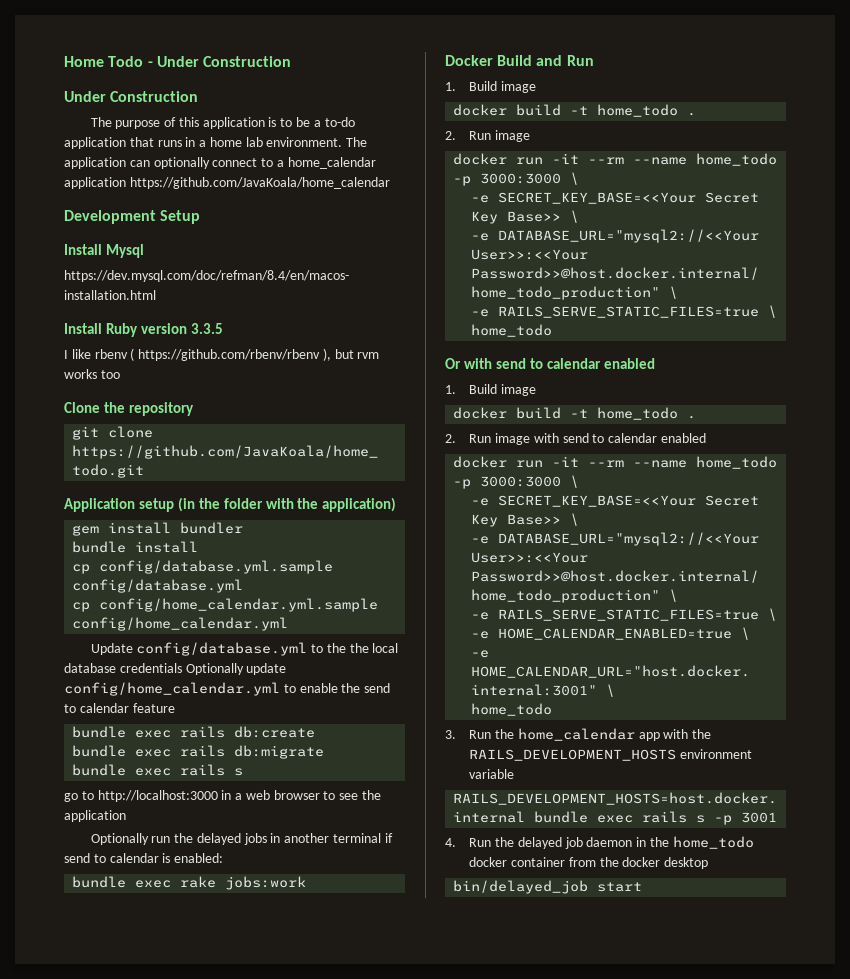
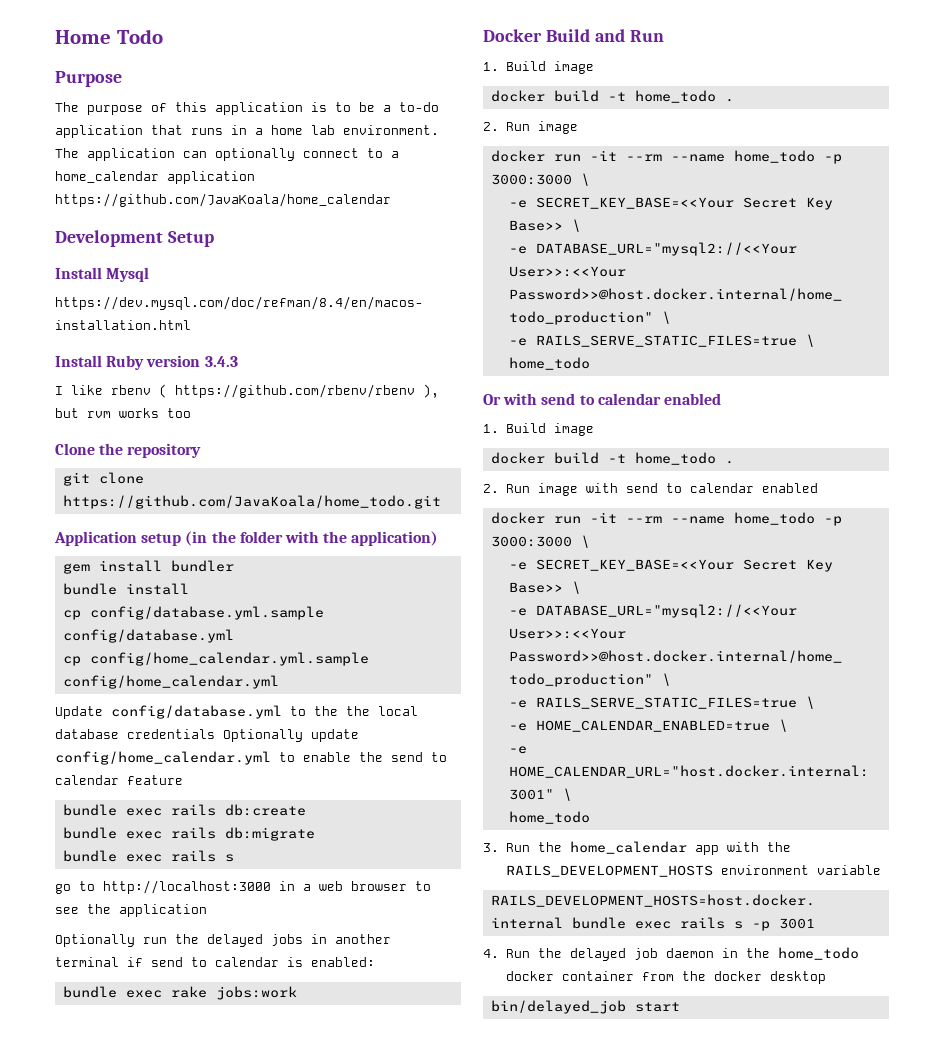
- Home Todo - Under Construction
- Under Construction
+ Home Todo
+ Purpose
- Install Ruby version 3.3.5
+ Install Ruby version 3.4.3

